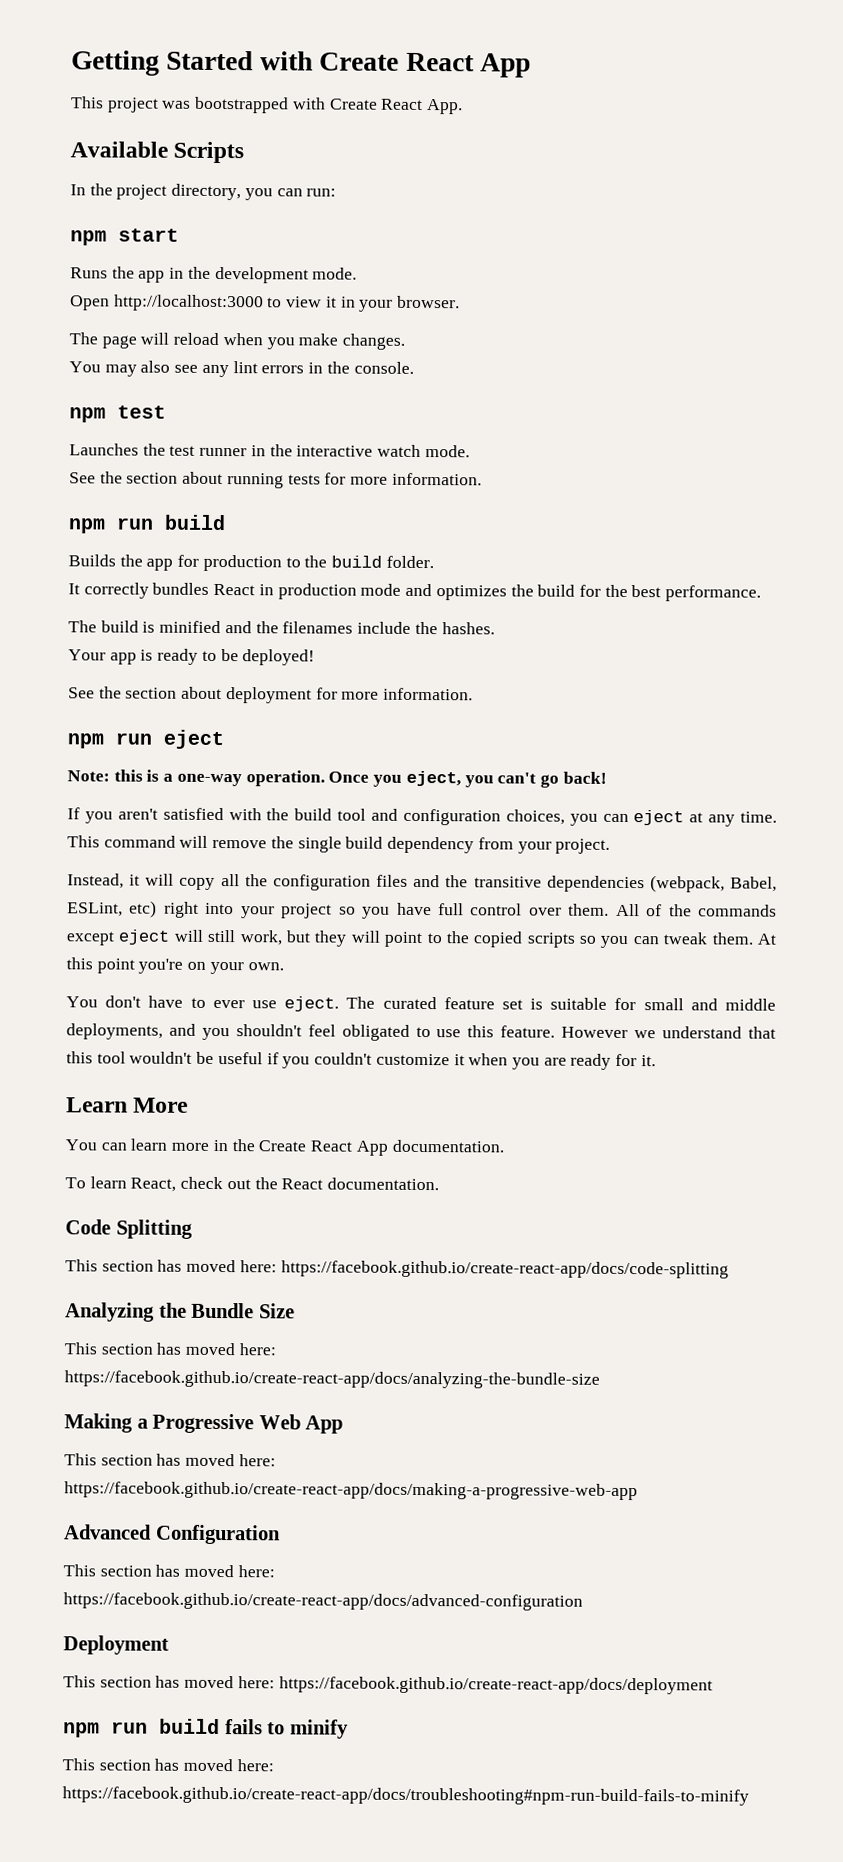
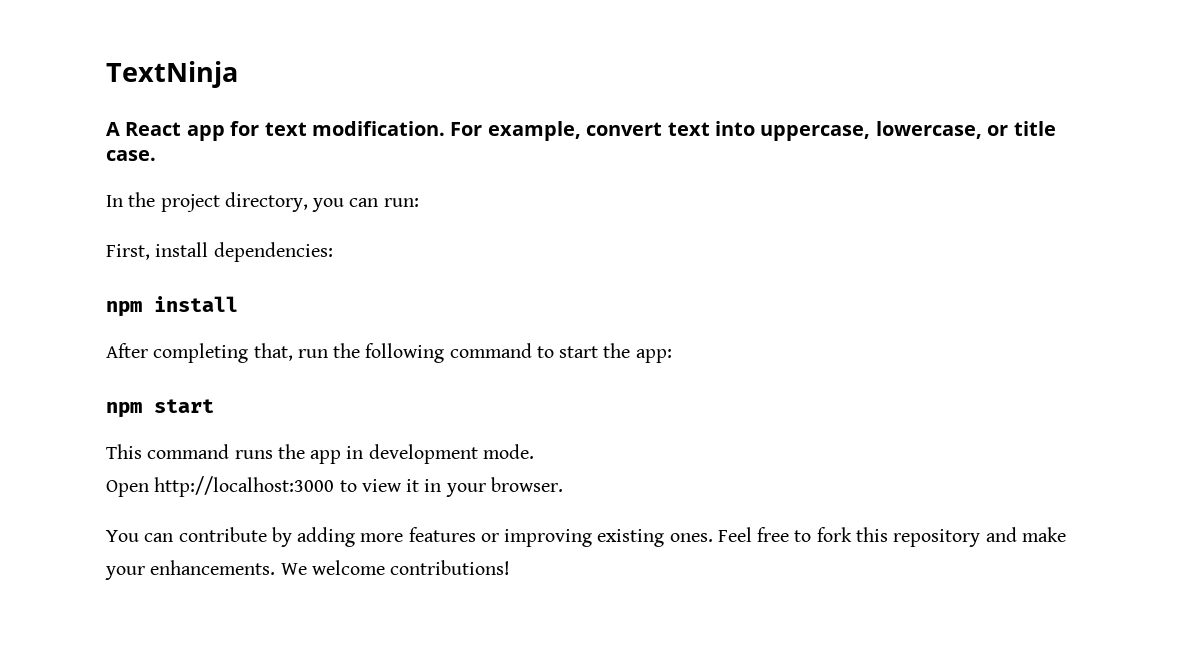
- Getting Started with Create React App
- This project was bootstrapped with Create React App.
- Available Scripts
+ TextNinja
+ A React app for text modification. For example, convert text into uppercase, lowercase, or title case.
+ First, install dependencies:
+ npm install
+ After completing that, run the following command to start the app:
- Runs the app in the development mode.
+ This command runs the app in development mode.
- The page will reload when you make changes.
- You may also see any lint errors in the console.
- npm test
- Launches the test runner in the interactive watch mode.
- See the section about running tests for more information.
- npm run build
- Builds the app for production to the build folder.
- It correctly bundles React in production mode and optimizes the build for the best performance.
- The build is minified and the filenames include the hashes.
- Your app is ready to be deployed!
- See the section about deployment for more information.
- npm run eject
- Note: this is a one-way operation. Once you eject, you can't go back!
- If you aren't satisfied with the build tool and configuration choices, you can eject at any time. This command will remove the single build dependency from your project.
- Instead, it will copy all the configuration files and the transitive dependencies (webpack, Babel, ESLint, etc) right into your project so you have full control over them. All of the commands except eject will still work, but they will point to the copied scripts so you can tweak them. At this point you're on your own.
- You don't have to ever use eject. The curated feature set is suitable for small and middle deployments, and you shouldn't feel obligated to use this feature. However we understand that this tool wouldn't be useful if you couldn't customize it when you are ready for it.
- Learn More
- You can learn more in the Create React App documentation.
- To learn React, check out the React documentation.
- Code Splitting
- This section has moved here: https://facebook.github.io/create-react-app/docs/code-splitting
- Analyzing the Bundle Size
- This section has moved here: https://facebook.github.io/create-react-app/docs/analyzing-the-bundle-size
- Making a Progressive Web App
- This section has moved here: https://facebook.github.io/create-react-app/docs/making-a-progressive-web-app
- Advanced Configuration
- This section has moved here: https://facebook.github.io/create-react-app/docs/advanced-configuration
- Deployment
- This section has moved here: https://facebook.github.io/create-react-app/docs/deployment
- npm run build fails to minify
- This section has moved here: https://facebook.github.io/create-react-app/docs/troubleshooting#npm-run-build-fails-to-minify
+ You can contribute by adding more features or improving existing ones. Feel free to fork this repository and make your enhancements. We welcome contributions!

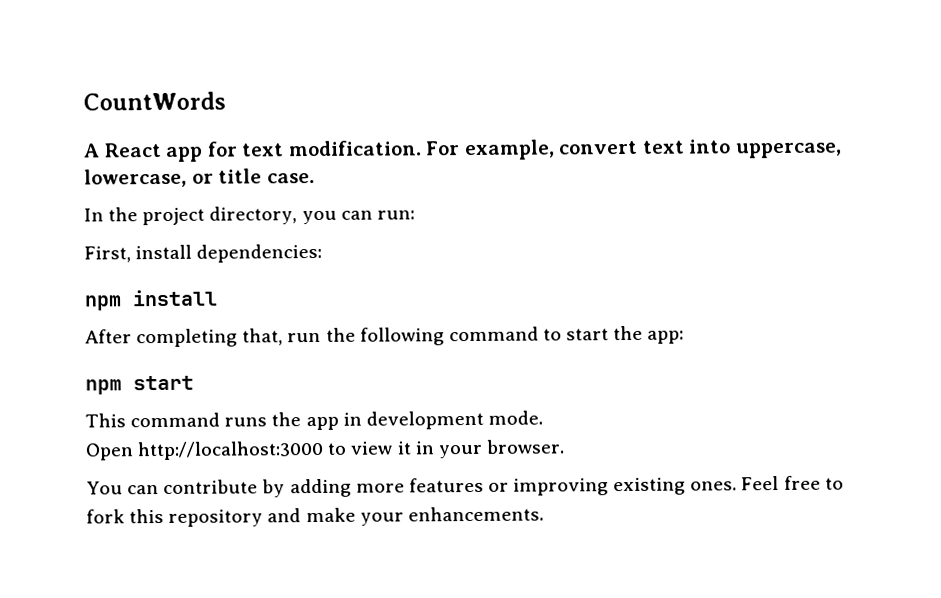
- TextNinja
+ CountWords
- We welcome contributions!

